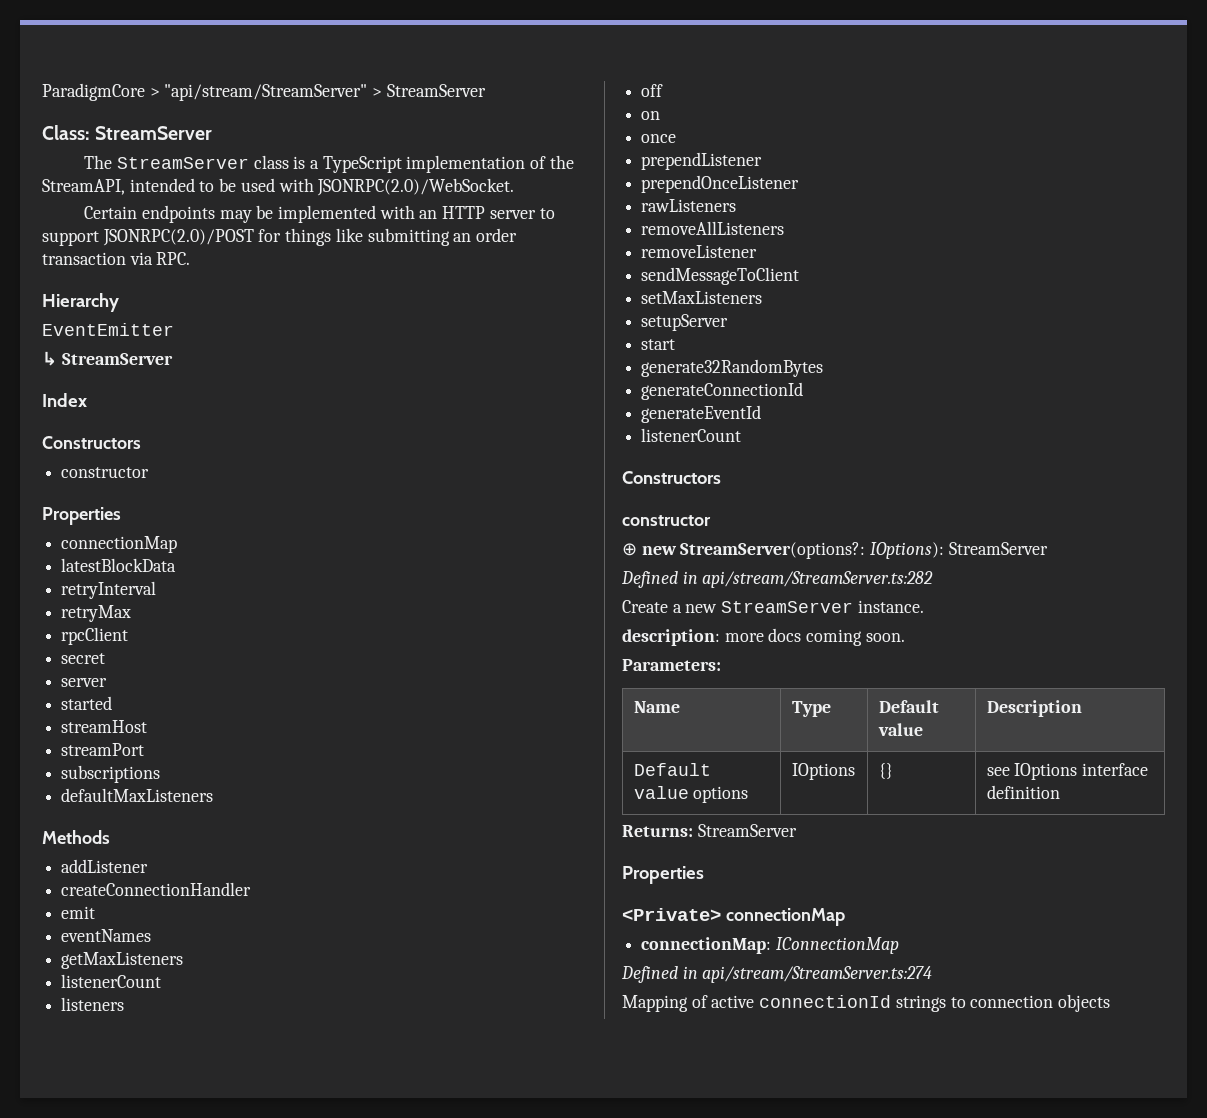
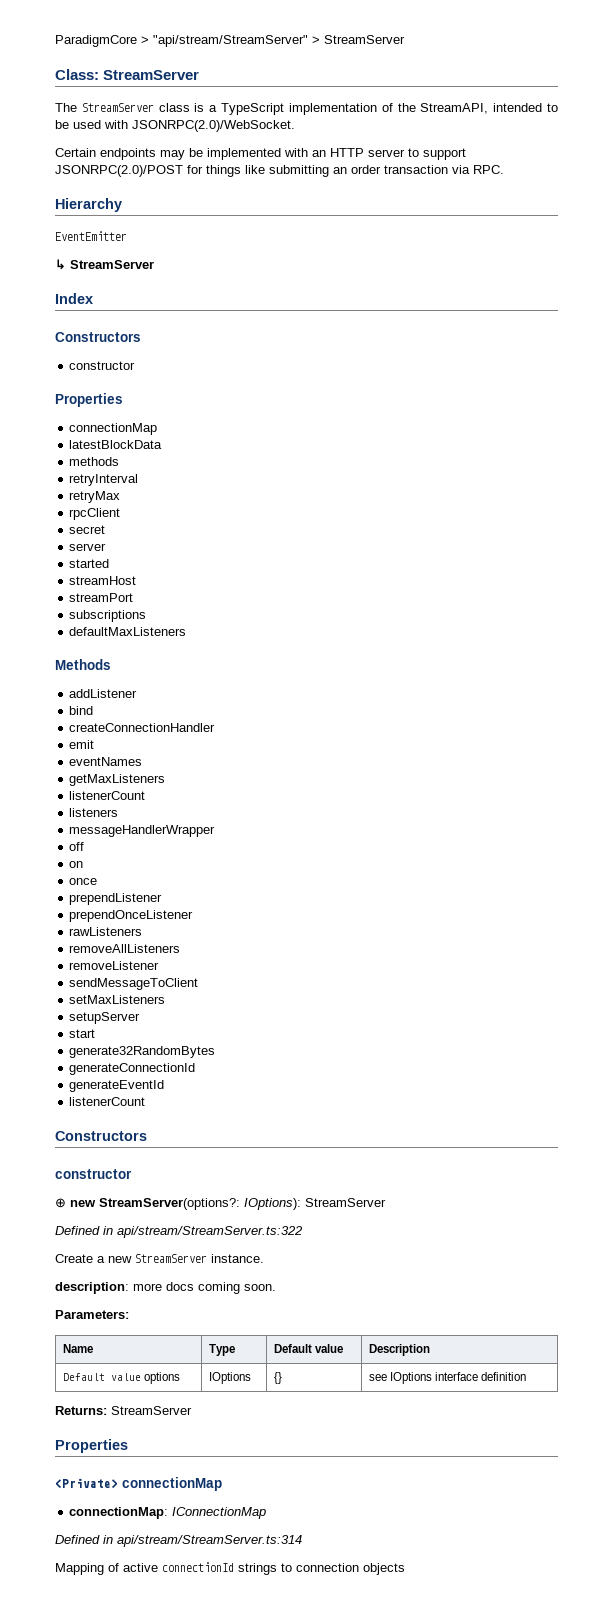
+ methods
+ bind
+ messageHandlerWrapper
- Defined in api/stream/StreamServer.ts:282
+ Defined in api/stream/StreamServer.ts:322
- Defined in api/stream/StreamServer.ts:274
+ Defined in api/stream/StreamServer.ts:314

